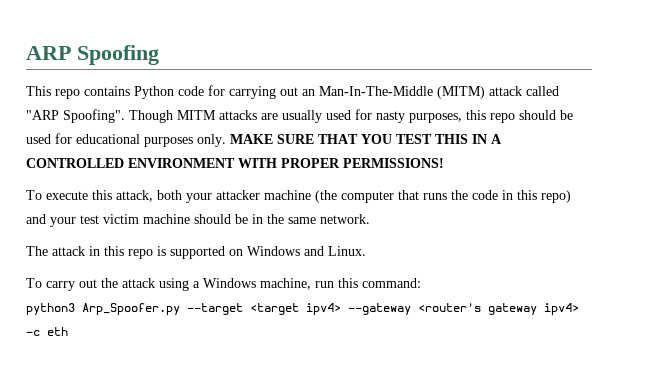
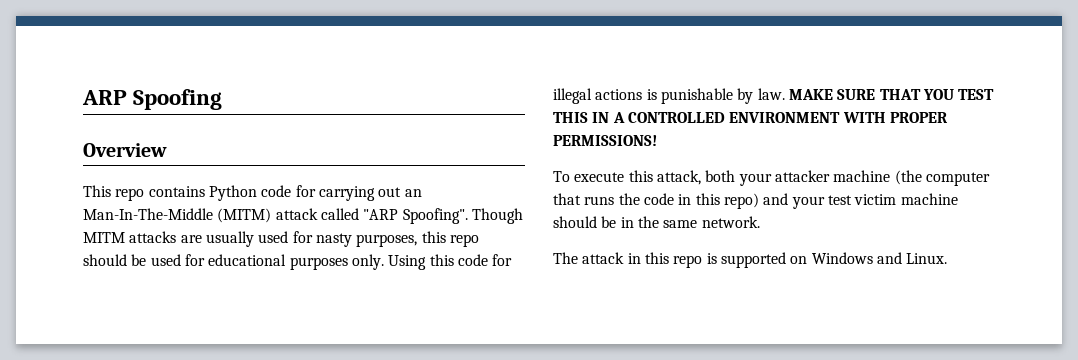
+ Overview
+ Using this code for illegal actions is punishable by law.
- To carry out the attack using a Windows machine, run this command:
- python3 Arp_Spoofer.py --target <target ipv4> --gateway <router's gateway ipv4> -c eth

